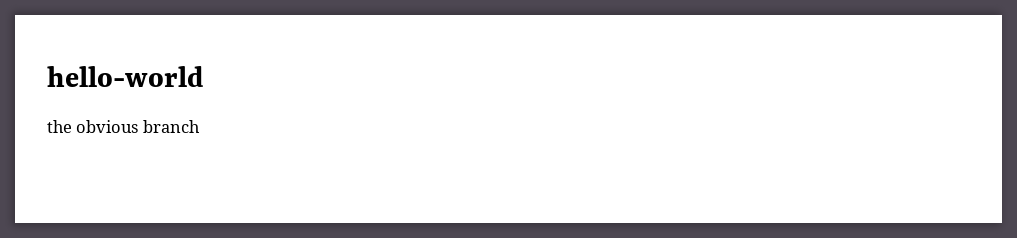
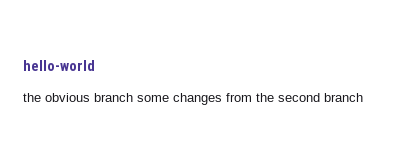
- the obvious branch
+ the obvious branch some changes from the second branch

